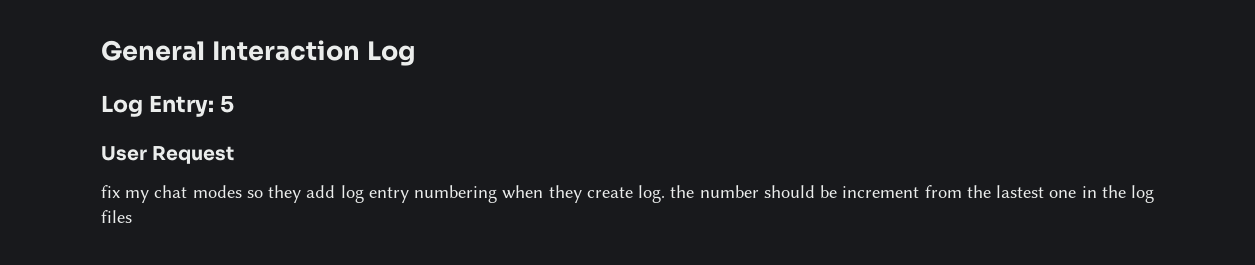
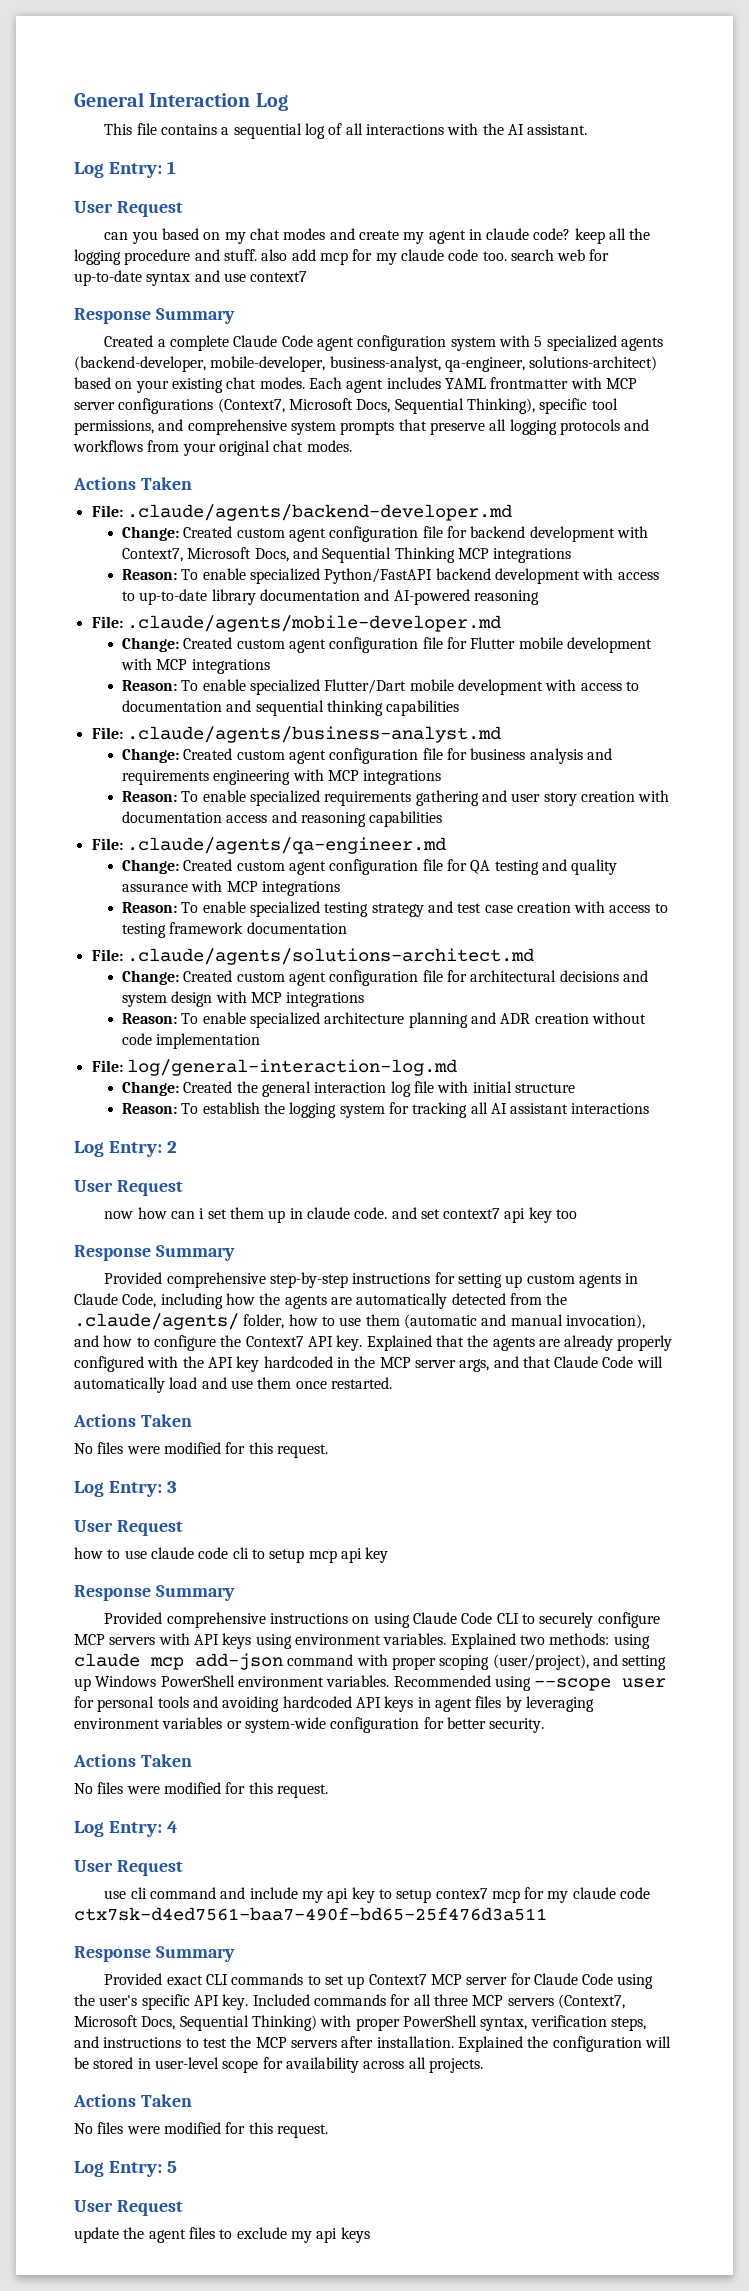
+ This file contains a sequential log of all interactions with the AI assistant.
+ Log Entry: 1
+ User Request
+ can you based on my chat modes and create my agent in claude code? keep all the logging procedure and stuff. also add mcp for my claude code too. search web for up-to-date syntax and use context7
+ Response Summary
+ Created a complete Claude Code agent configuration system with 5 specialized agents (backend-developer, mobile-developer, business-analyst, qa-engineer, solutions-architect) based on your existing chat modes. Each agent includes YAML frontmatter with MCP server configurations (Context7, Microsoft Docs, Sequential Thinking), specific tool permissions, and comprehensive system prompts that preserve all logging protocols and workflows from your original chat modes.
+ Actions Taken
+ File: .claude/agents/backend-developer.md
+ Change: Created custom agent configuration file for backend development with Context7, Microsoft Docs, and Sequential Thinking MCP integrations
+ Reason: To enable specialized Python/FastAPI backend development with access to up-to-date library documentation and AI-powered reasoning
+ File: .claude/agents/mobile-developer.md
+ Change: Created custom agent configuration file for Flutter mobile development with MCP integrations
+ Reason: To enable specialized Flutter/Dart mobile development with access to documentation and sequential thinking capabilities
+ File: .claude/agents/business-analyst.md
+ Change: Created custom agent configuration file for business analysis and requirements engineering with MCP integrations
+ Reason: To enable specialized requirements gathering and user story creation with documentation access and reasoning capabilities
+ File: .claude/agents/qa-engineer.md
+ Change: Created custom agent configuration file for QA testing and quality assurance with MCP integrations
+ Reason: To enable specialized testing strategy and test case creation with access to testing framework documentation
+ File: .claude/agents/solutions-architect.md
+ Change: Created custom agent configuration file for architectural decisions and system design with MCP integrations
+ Reason: To enable specialized architecture planning and ADR creation without code implementation
+ File: log/general-interaction-log.md
+ Change: Created the general interaction log file with initial structure
+ Reason: To establish the logging system for tracking all AI assistant interactions
+ Log Entry: 2
+ User Request
+ now how can i set them up in claude code. and set context7 api key too
+ Response Summary
+ Provided comprehensive step-by-step instructions for setting up custom agents in Claude Code, including how the agents are automatically detected from the .claude/agents/ folder, how to use them (automatic and manual invocation), and how to configure the Context7 API key. Explained that the agents are already properly configured with the API key hardcoded in the MCP server args, and that Claude Code will automatically load and use them once restarted.
+ Actions Taken
+ No files were modified for this request.
+ Log Entry: 3
+ User Request
+ how to use claude code cli to setup mcp api key
+ Response Summary
+ Provided comprehensive instructions on using Claude Code CLI to securely configure MCP servers with API keys using environment variables. Explained two methods: using claude mcp add-json command with proper scoping (user/project), and setting up Windows PowerShell environment variables. Recommended using --scope user for personal tools and avoiding hardcoded API keys in agent files by leveraging environment variables or system-wide configuration for better security.
+ Actions Taken
+ No files were modified for this request.
+ Log Entry: 4
+ User Request
+ use cli command and include my api key to setup contex7 mcp for my claude code ctx7sk-d4ed7561-baa7-490f-bd65-25f476d3a511
+ Response Summary
+ Provided exact CLI commands to set up Context7 MCP server for Claude Code using the user's specific API key. Included commands for all three MCP servers (Context7, Microsoft Docs, Sequential Thinking) with proper PowerShell syntax, verification steps, and instructions to test the MCP servers after installation. Explained the configuration will be stored in user-level scope for availability across all projects.
+ Actions Taken
+ No files were modified for this request.
- fix my chat modes so they add log entry numbering when they create log. the number should be increment from the lastest one in the log files
+ update the agent files to exclude my api keys

